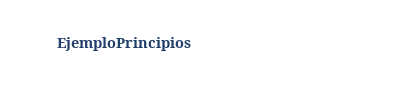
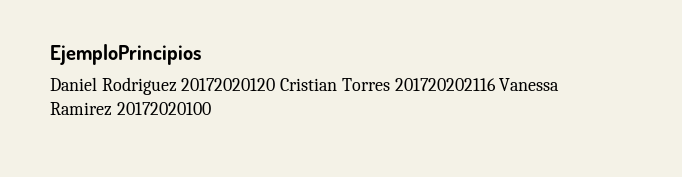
+ Daniel Rodriguez 20172020120 Cristian Torres 201720202116 Vanessa Ramirez 20172020100

